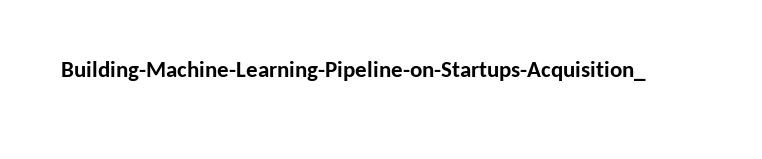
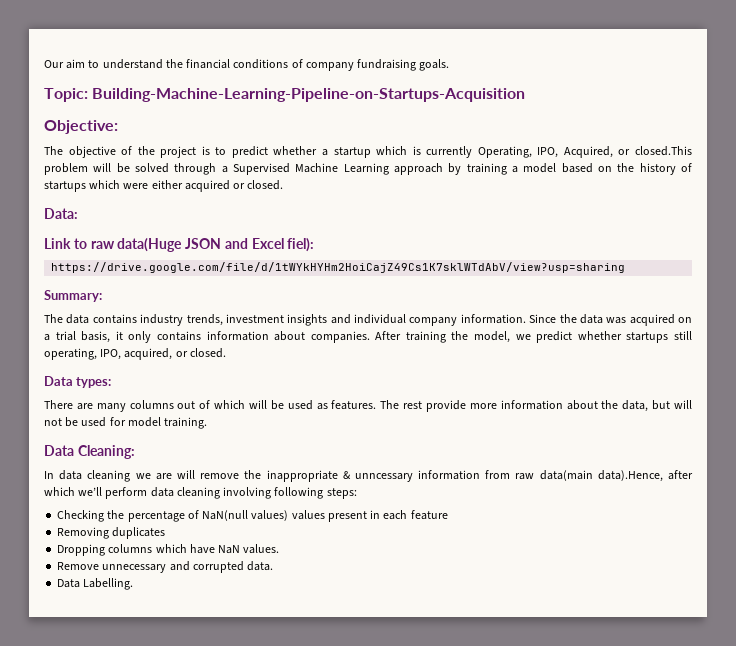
- Building-Machine-Learning-Pipeline-on-Startups-Acquisition_
+ Our aim to understand the financial conditions of company fundraising goals.
+ Topic: Building-Machine-Learning-Pipeline-on-Startups-Acquisition
+ Objective:
+ The objective of the project is to predict whether a startup which is currently Operating, IPO, Acquired, or closed.This problem will be solved through a Supervised Machine Learning approach by training a model based on the history of startups which were either acquired or closed.
+ Data:
+ Link to raw data(Huge JSON and Excel fiel):
+ https://drive.google.com/file/d/1tWYkHYHm2HoiCajZ49Cs1K7sklWTdAbV/view?usp=sharing
+ Summary:
+ The data contains industry trends, investment insights and individual company information. Since the data was acquired on a trial basis, it only contains information about companies. After training the model, we predict whether startups still operating, IPO, acquired, or closed.
+ Data types:
+ There are many columns out of which will be used as features. The rest provide more information about the data, but will not be used for model training.
+ Data Cleaning:
+ In data cleaning we are will remove the inappropriate & unncessary information from raw data(main data).Hence, after which we’ll perform data cleaning involving following steps:
+ Checking the percentage of NaN(null values) values present in each feature
+ Removing duplicates
+ Dropping columns which have NaN values.
+ Remove unnecessary and corrupted data.
+ Data Labelling.

